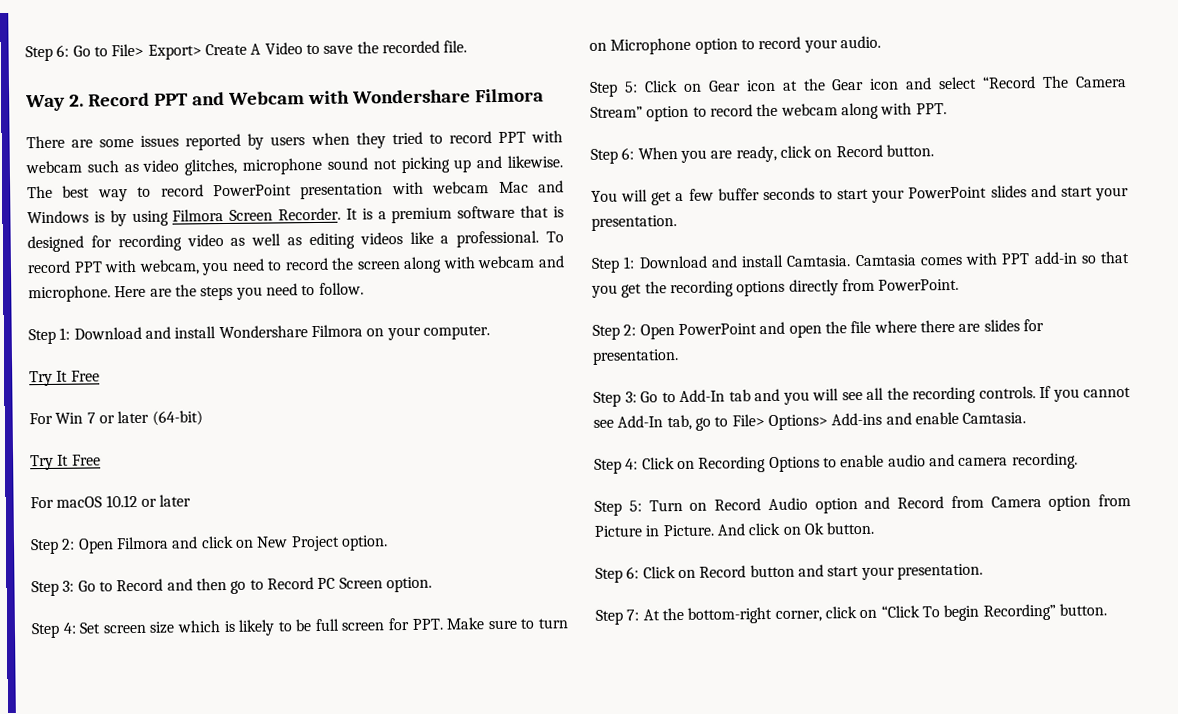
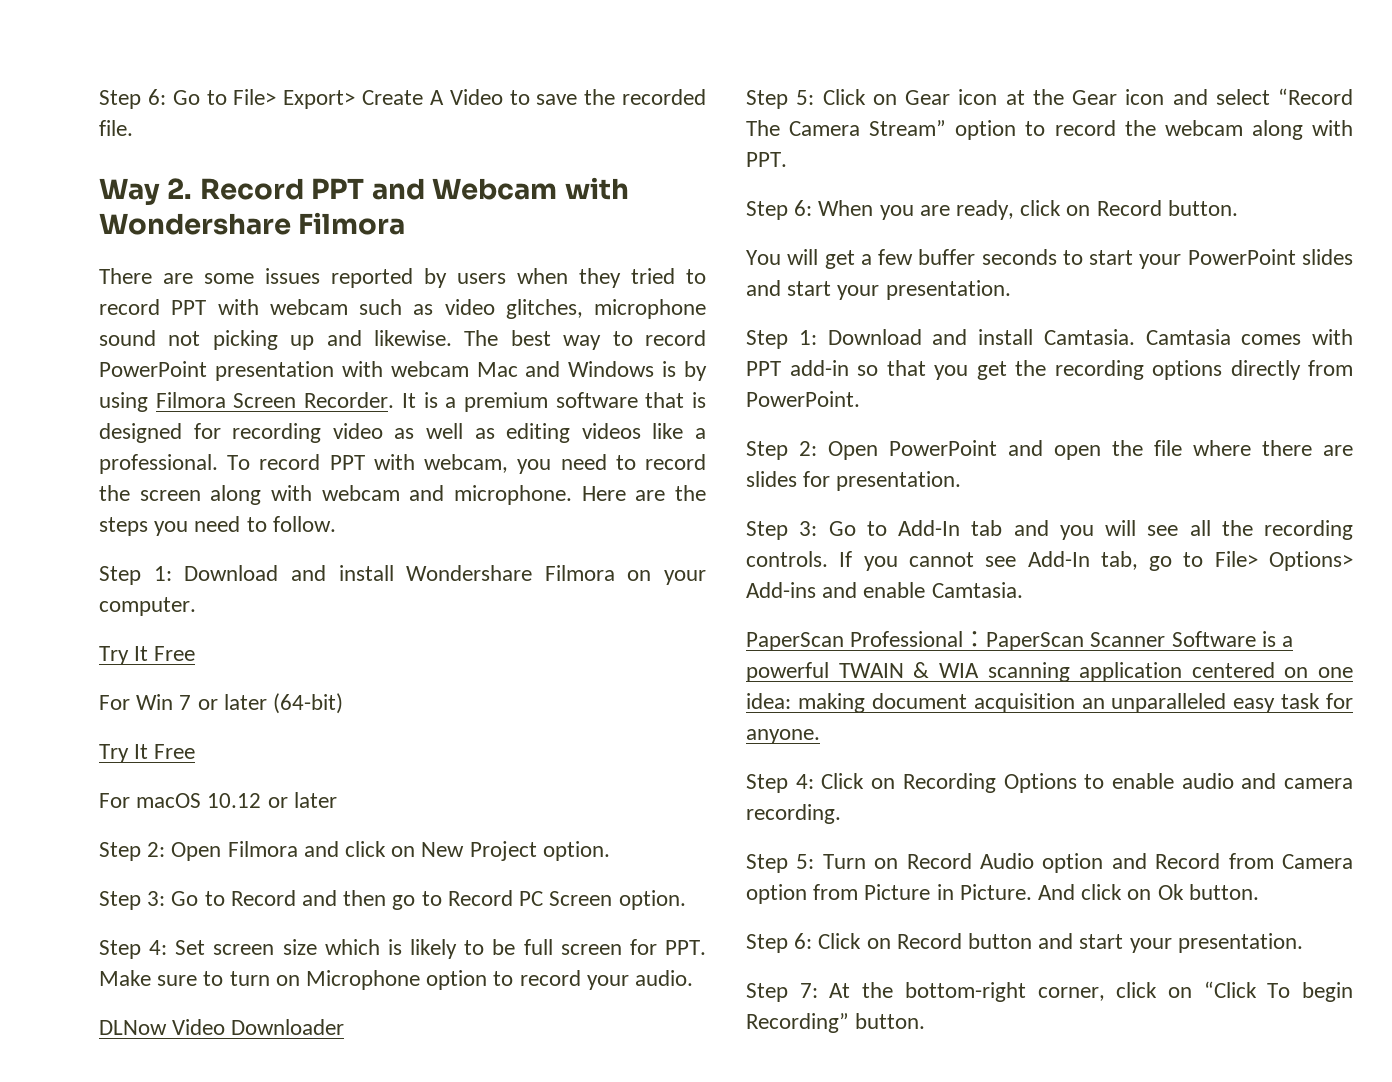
+ DLNow Video Downloader
+ PaperScan Professional：PaperScan Scanner Software is a powerful TWAIN & WIA scanning application centered on one idea: making document acquisition an unparalleled easy task for anyone.

